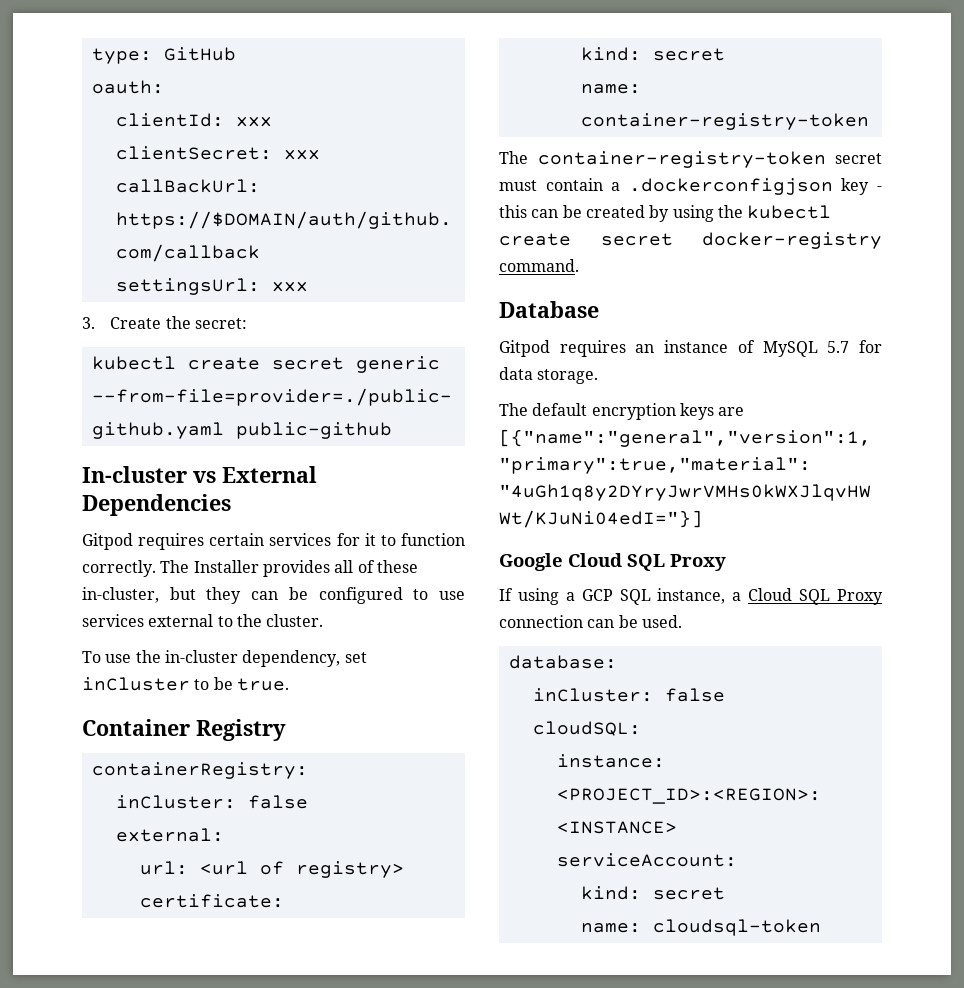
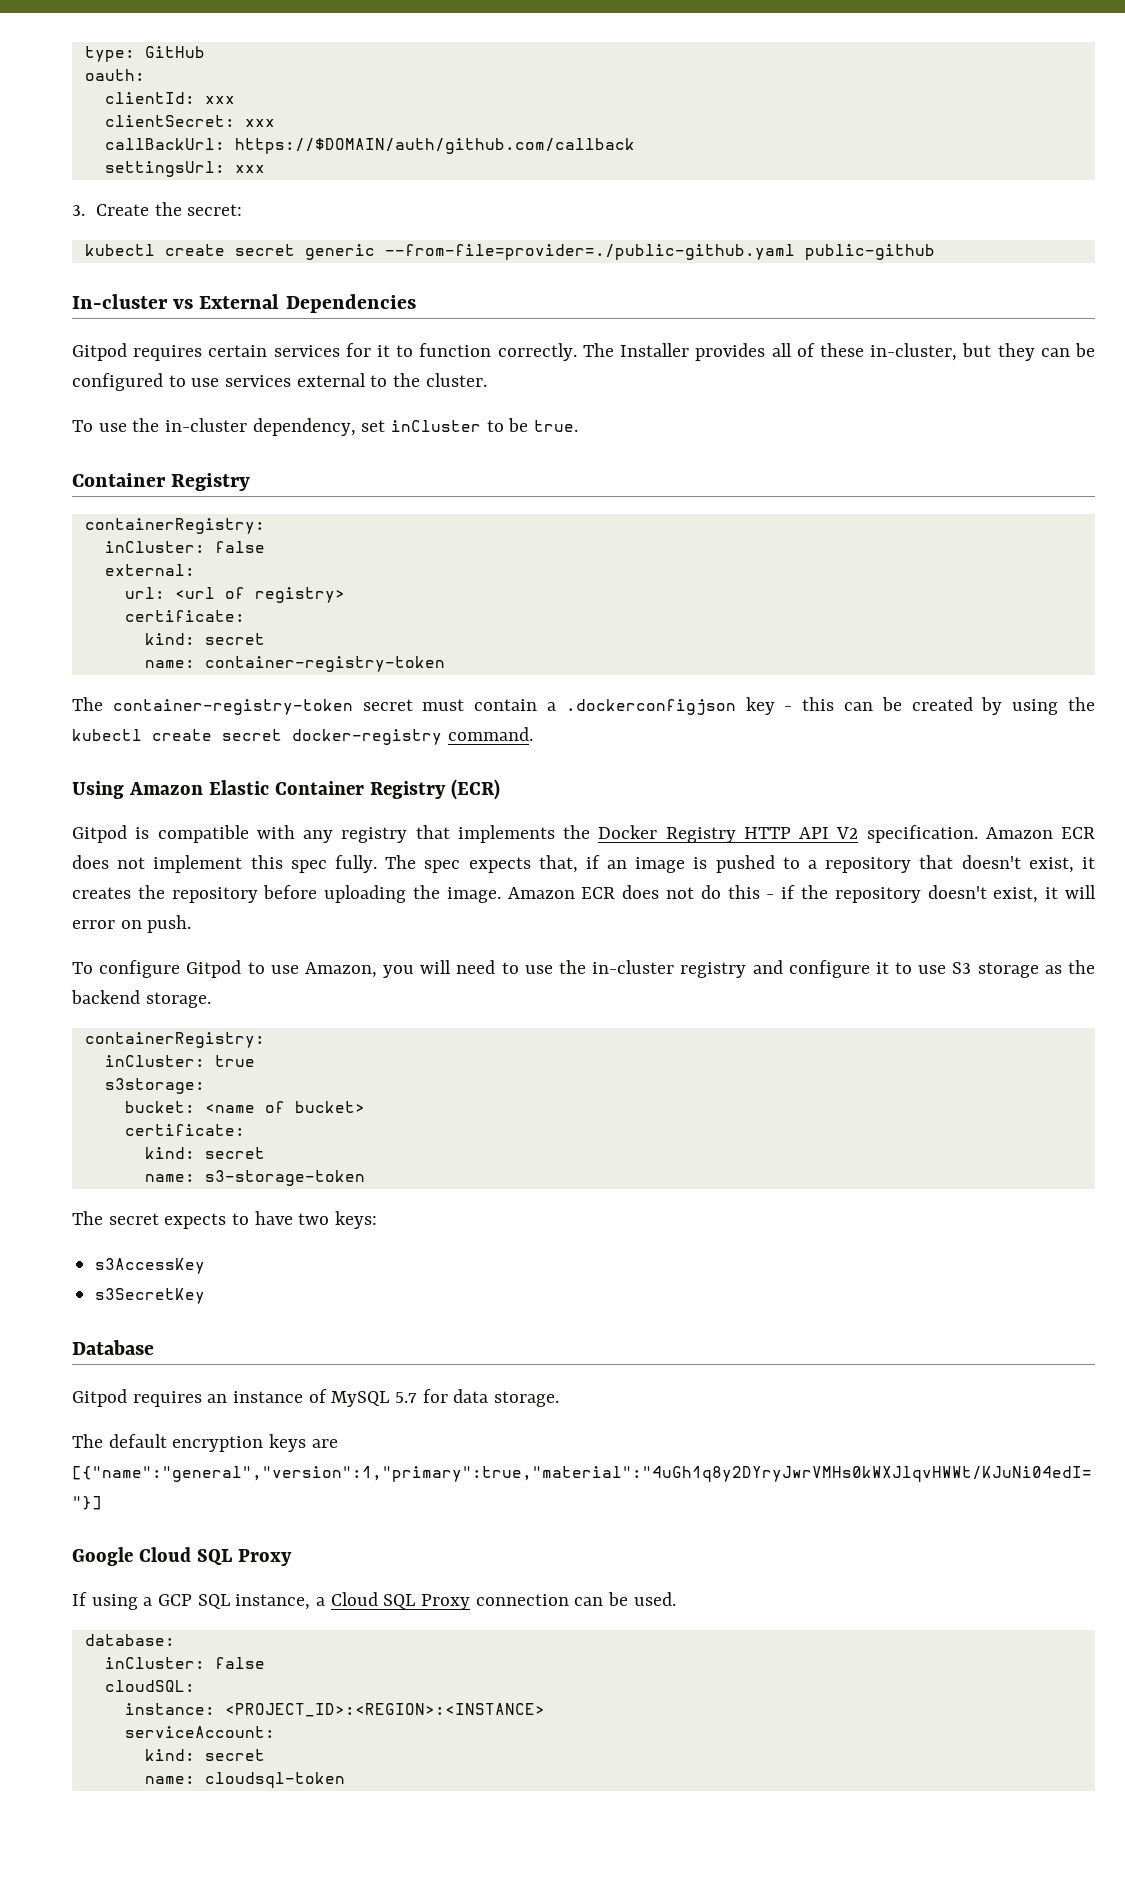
+ Using Amazon Elastic Container Registry (ECR)
+ Gitpod is compatible with any registry that implements the Docker Registry HTTP API V2 specification. Amazon ECR does not implement this spec fully. The spec expects that, if an image is pushed to a repository that doesn't exist, it creates the repository before uploading the image. Amazon ECR does not do this - if the repository doesn't exist, it will error on push.
+ To configure Gitpod to use Amazon, you will need to use the in-cluster registry and configure it to use S3 storage as the backend storage.
+ containerRegistry:
+ inCluster: true
+ s3storage:
+ bucket: <name of bucket>
+ certificate:
+ kind: secret
+ name: s3-storage-token
+ The secret expects to have two keys:
+ s3AccessKey
+ s3SecretKey

